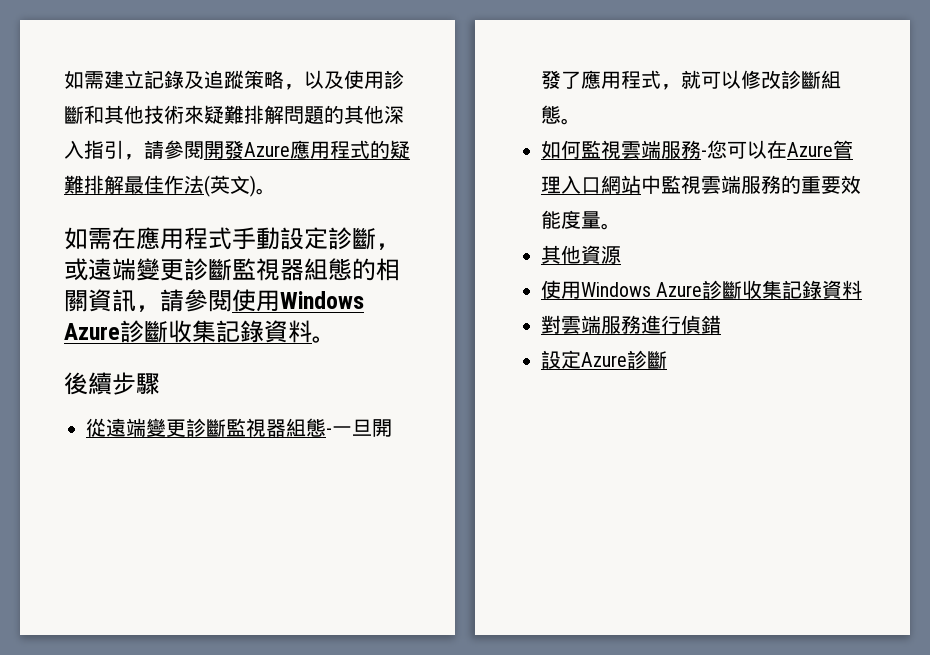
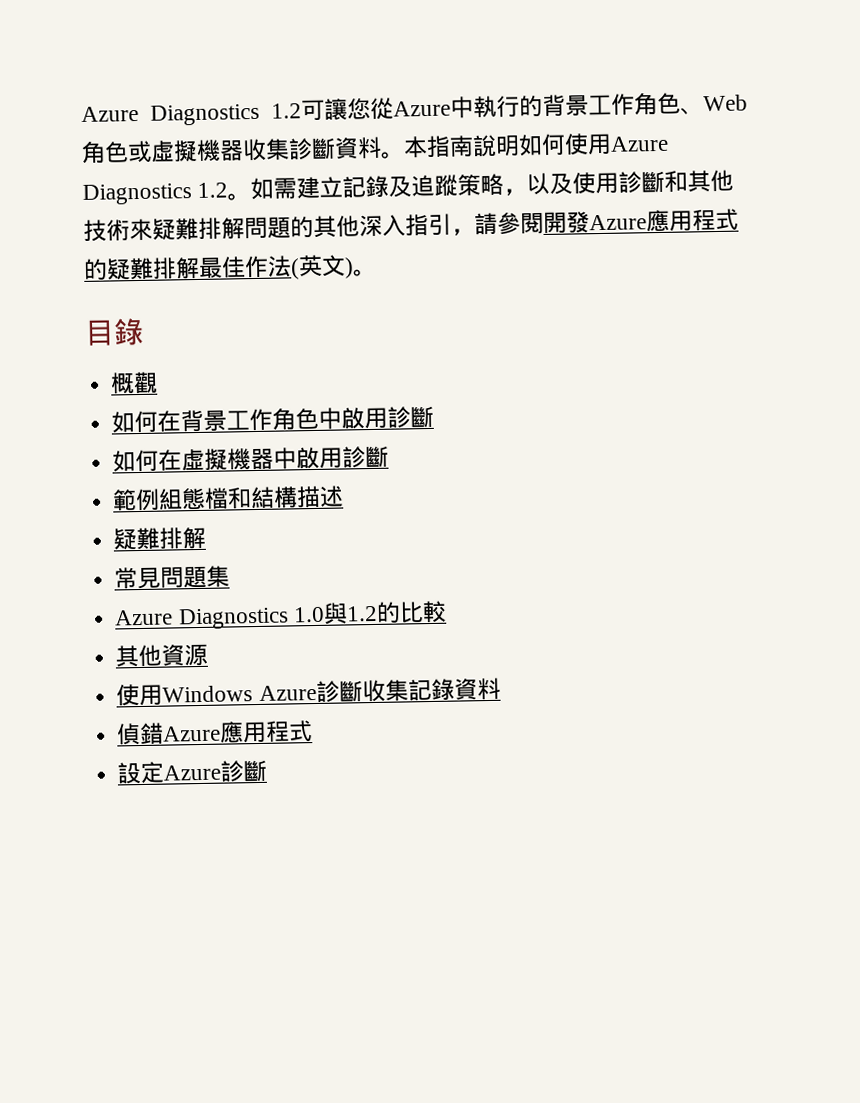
+ Azure Diagnostics 1.2可讓您從Azure中執行的背景工作角色、Web角色或虛擬機器收集診斷資料。本指南說明如何使用Azure Diagnostics 1.2。
- 如需在應用程式手動設定診斷，或遠端變更診斷監視器組態的相關資訊，請參閱使用Windows Azure診斷收集記錄資料。
- 後續步驟
- 從遠端變更診斷監視器組態-一旦開發了應用程式，就可以修改診斷組態。
- 如何監視雲端服務-您可以在Azure管理入口網站中監視雲端服務的重要效能度量。
+ 目錄
+ 概觀
+ 如何在背景工作角色中啟用診斷
+ 如何在虛擬機器中啟用診斷
+ 範例組態檔和結構描述
+ 疑難排解
+ 常見問題集
+ Azure Diagnostics 1.0與1.2的比較
- 對雲端服務進行偵錯
+ 偵錯Azure應用程式

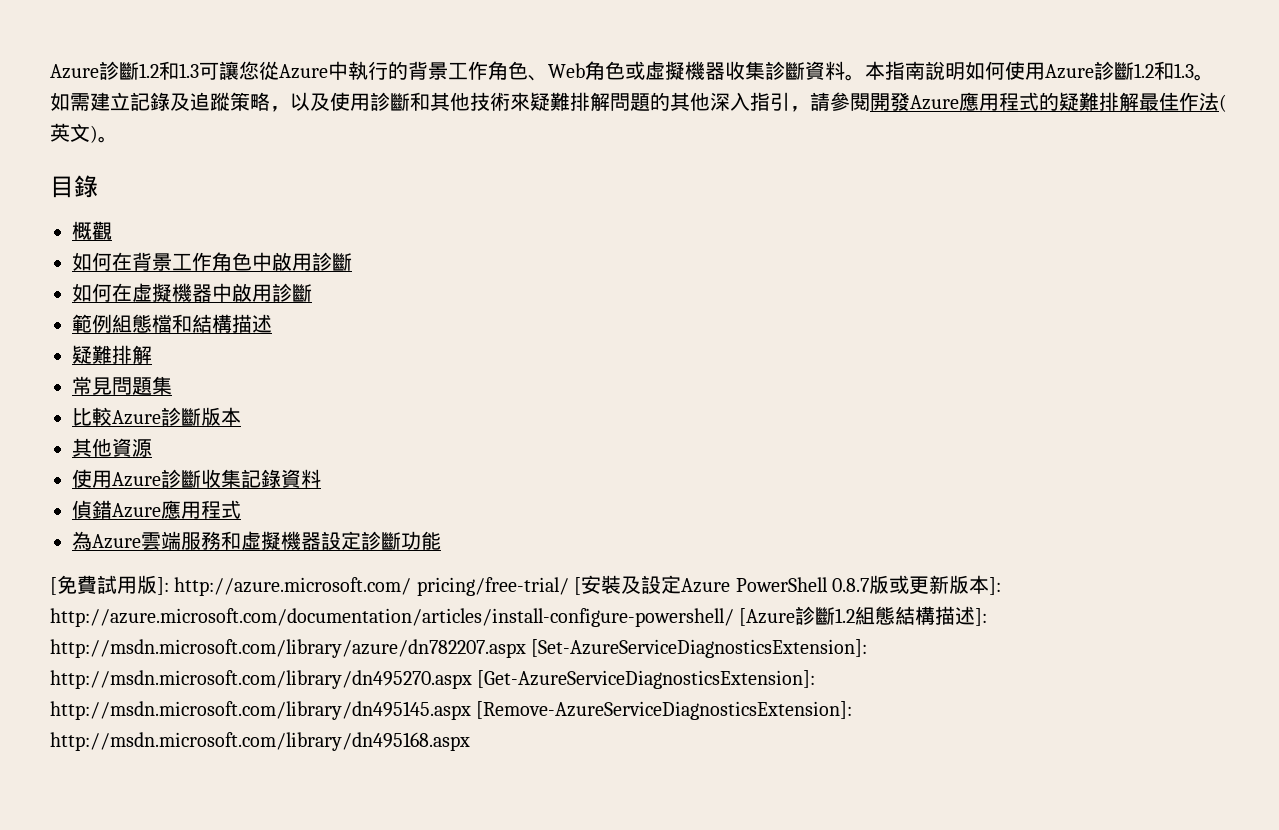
- Azure Diagnostics 1.2可讓您從Azure中執行的背景工作角色、Web角色或虛擬機器收集診斷資料。
+ Azure診斷1.2和1.3可讓您從Azure中執行的背景工作角色、Web角色或虛擬機器收集診斷資料。
- 本指南說明如何使用Azure Diagnostics 1.2。
+ 本指南說明如何使用Azure診斷1.2和1.3。
- Azure Diagnostics 1.0與1.2的比較
+ 比較Azure診斷版本
- 使用Windows Azure診斷收集記錄資料
+ 使用Azure診斷收集記錄資料
- 設定Azure診斷
+ 為Azure雲端服務和虛擬機器設定診斷功能
+ [免費試用版]: http://azure.microsoft.com/ pricing/free-trial/ [安裝及設定Azure PowerShell 0.8.7版或更新版本]: http://azure.microsoft.com/documentation/articles/install-configure-powershell/ [Azure診斷1.2組態結構描述]: http://msdn.microsoft.com/library/azure/dn782207.aspx [Set-AzureServiceDiagnosticsExtension]: http://msdn.microsoft.com/library/dn495270.aspx [Get-AzureServiceDiagnosticsExtension]: http://msdn.microsoft.com/library/dn495145.aspx [Remove-AzureServiceDiagnosticsExtension]: http://msdn.microsoft.com/library/dn495168.aspx

